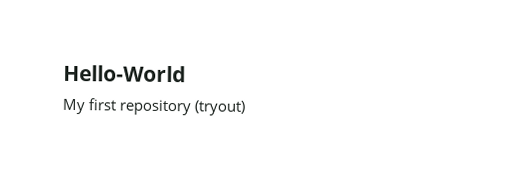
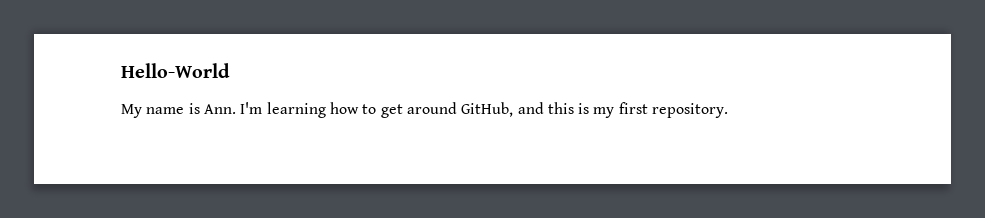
- My first repository (tryout)
+ My name is Ann. I'm learning how to get around GitHub, and this is my first repository.

